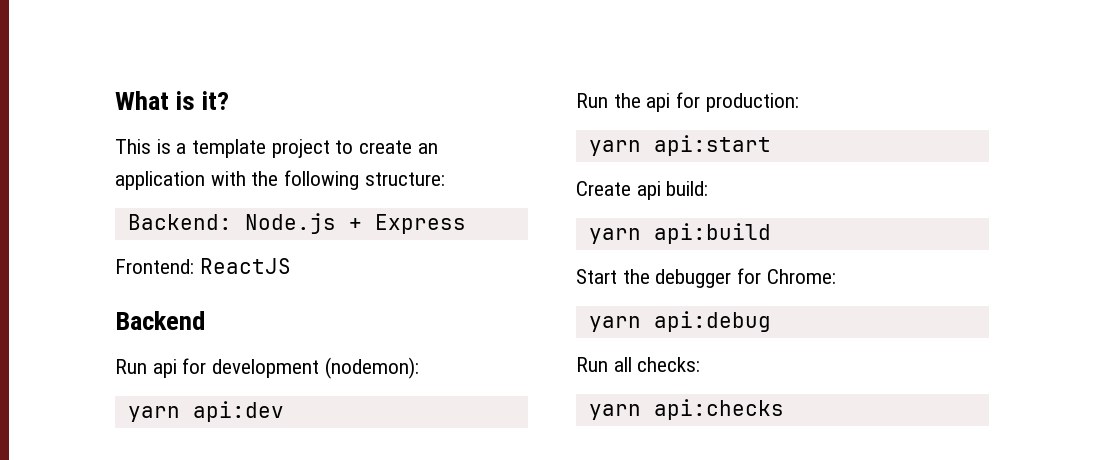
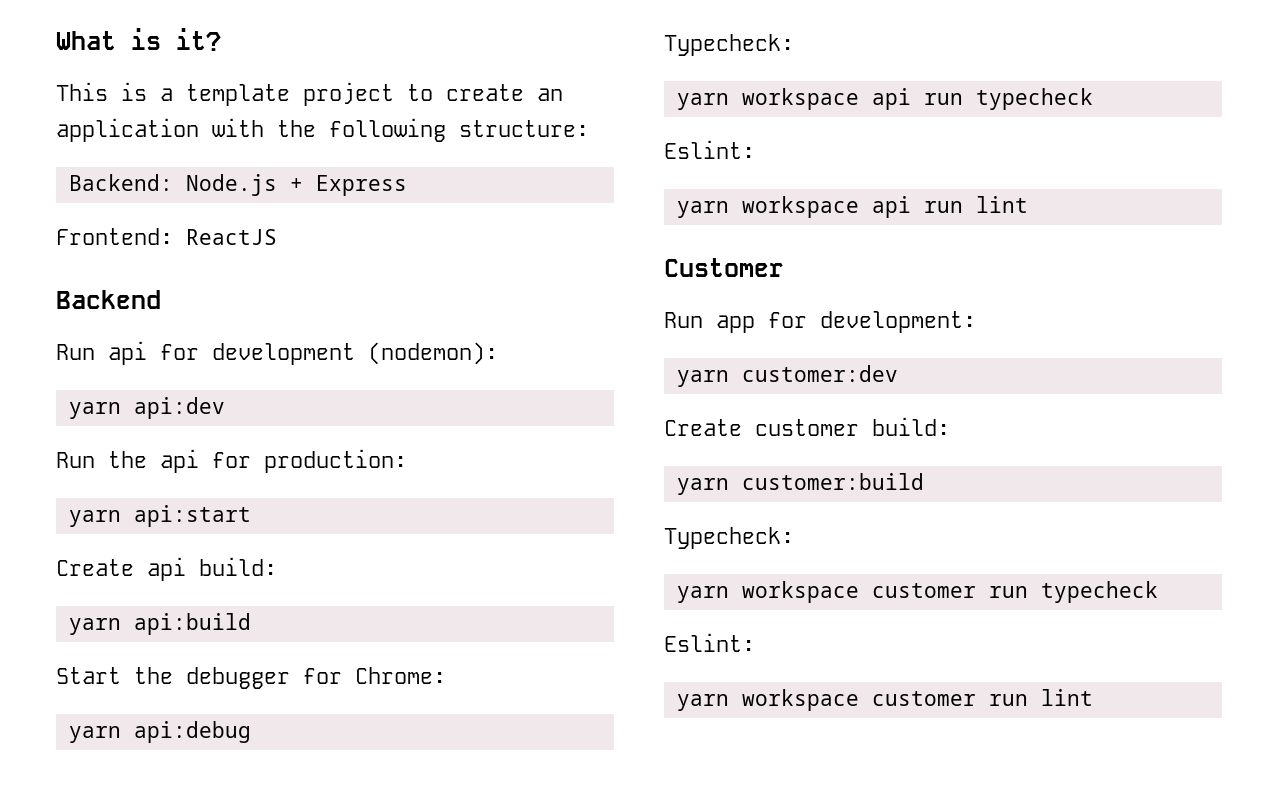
  yarn api:debug
- Run all checks:
- yarn api:checks
+ Typecheck:
+ yarn workspace api run typecheck
+ Eslint:
+ yarn workspace api run lint
+ Customer
+ Run app for development:
+ yarn customer:dev
+ Create customer build:
+ yarn customer:build
+ Typecheck:
+ yarn workspace customer run typecheck
+ Eslint:
+ yarn workspace customer run lint

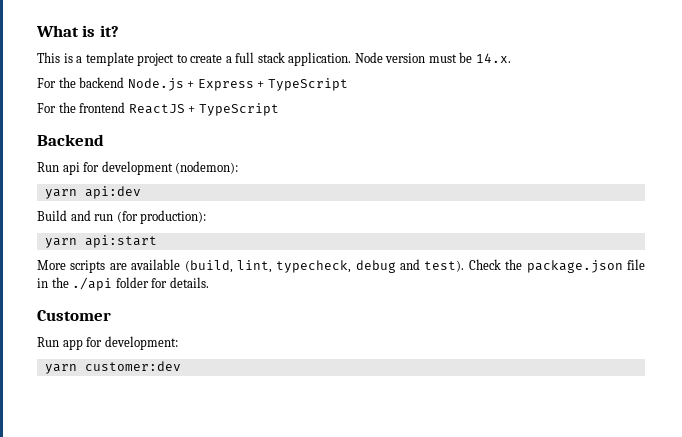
- This is a template project to create an application with the following structure:
- Backend: Node.js + Express
- Frontend: ReactJS
+ This is a template project to create a full stack application. Node version must be 14.x.
+ For the backend Node.js + Express + TypeScript
+ For the frontend ReactJS + TypeScript
- Run the api for production:
+ Build and run (for production):
  yarn api:start
- Create api build:
- yarn api:build
- Start the debugger for Chrome:
- yarn api:debug
- Typecheck:
- yarn workspace api run typecheck
- Eslint:
- yarn workspace api run lint
+ More scripts are available (build, lint, typecheck, debug and test). Check the package.json file in the ./api folder for details.
- Create customer build:
- yarn customer:build
- Typecheck:
- yarn workspace customer run typecheck
- Eslint:
- yarn workspace customer run lint

